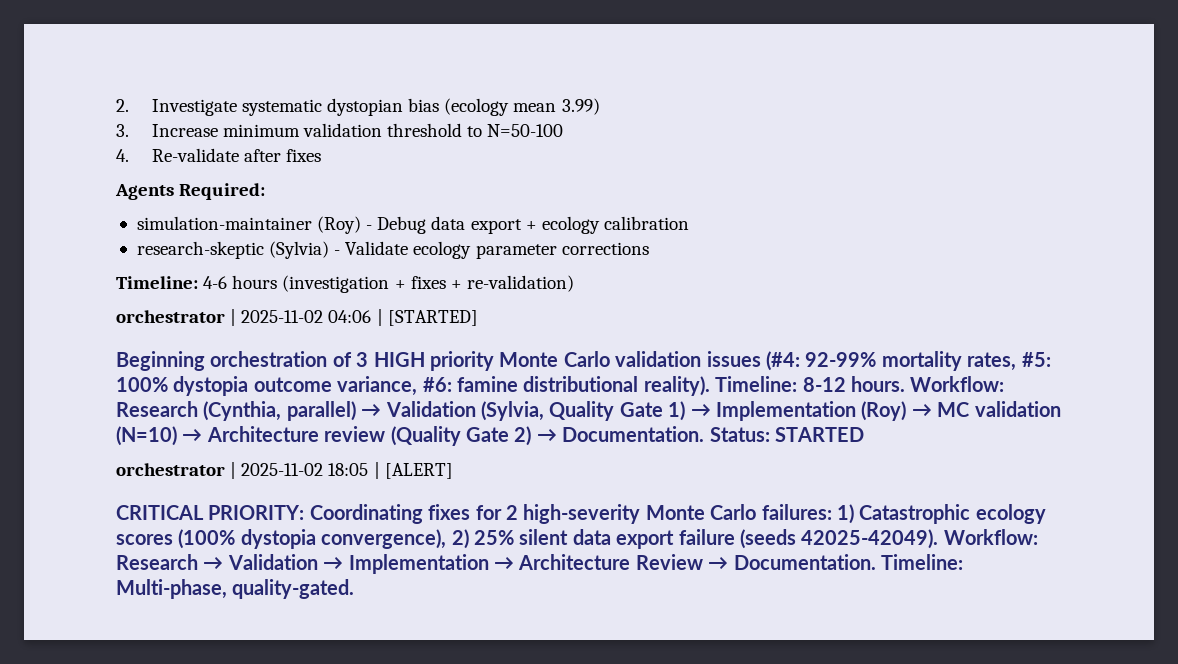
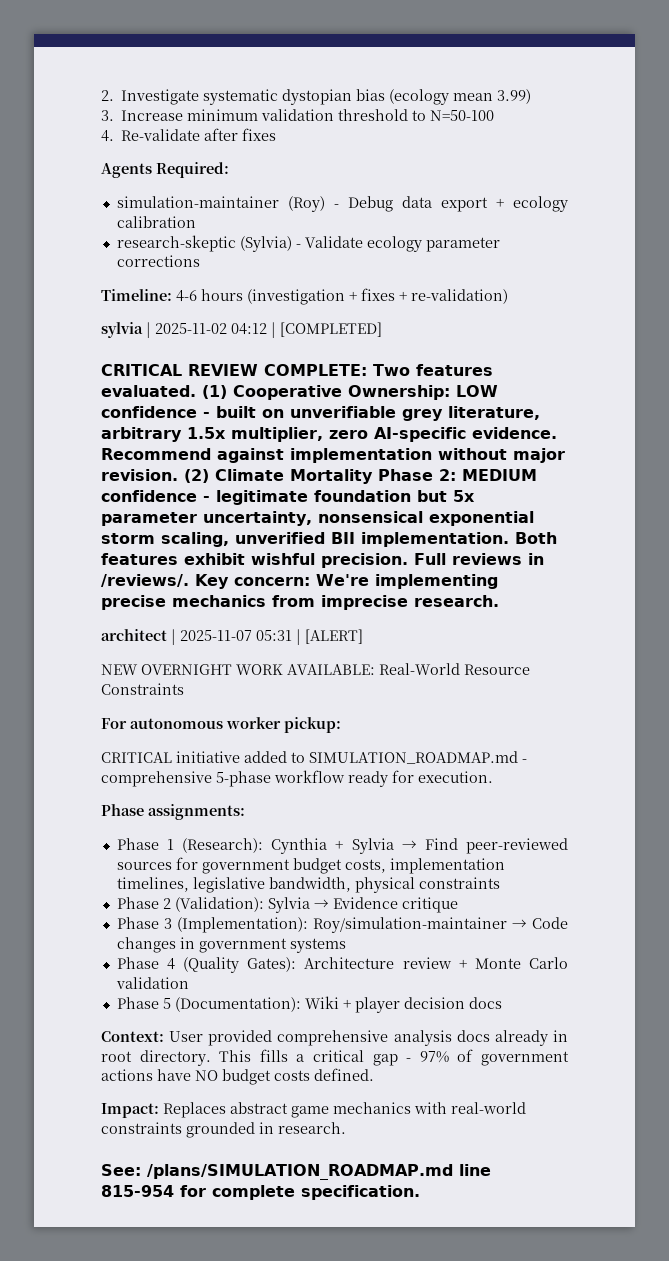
- orchestrator | 2025-11-02 04:06 | [STARTED]
- Beginning orchestration of 3 HIGH priority Monte Carlo validation issues (#4: 92-99% mortality rates, #5: 100% dystopia outcome variance, #6: famine distributional reality). Timeline: 8-12 hours. Workflow: Research (Cynthia, parallel) → Validation (Sylvia, Quality Gate 1) → Implementation (Roy) → MC validation (N=10) → Architecture review (Quality Gate 2) → Documentation. Status: STARTED
- orchestrator | 2025-11-02 18:05 | [ALERT]
- CRITICAL PRIORITY: Coordinating fixes for 2 high-severity Monte Carlo failures: 1) Catastrophic ecology scores (100% dystopia convergence), 2) 25% silent data export failure (seeds 42025-42049). Workflow: Research → Validation → Implementation → Architecture Review → Documentation. Timeline: Multi-phase, quality-gated.
+ sylvia | 2025-11-02 04:12 | [COMPLETED]
+ CRITICAL REVIEW COMPLETE: Two features evaluated. (1) Cooperative Ownership: LOW confidence - built on unverifiable grey literature, arbitrary 1.5x multiplier, zero AI-specific evidence. Recommend against implementation without major revision. (2) Climate Mortality Phase 2: MEDIUM confidence - legitimate foundation but 5x parameter uncertainty, nonsensical exponential storm scaling, unverified BII implementation. Both features exhibit wishful precision. Full reviews in /reviews/. Key concern: We're implementing precise mechanics from imprecise research.
+ architect | 2025-11-07 05:31 | [ALERT]
+ NEW OVERNIGHT WORK AVAILABLE: Real-World Resource Constraints
+ For autonomous worker pickup:
+ CRITICAL initiative added to SIMULATION_ROADMAP.md - comprehensive 5-phase workflow ready for execution.
+ Phase assignments:
+ Phase 1 (Research): Cynthia + Sylvia → Find peer-reviewed sources for government budget costs, implementation timelines, legislative bandwidth, physical constraints
+ Phase 2 (Validation): Sylvia → Evidence critique
+ Phase 3 (Implementation): Roy/simulation-maintainer → Code changes in government systems
+ Phase 4 (Quality Gates): Architecture review + Monte Carlo validation
+ Phase 5 (Documentation): Wiki + player decision docs
+ Context: User provided comprehensive analysis docs already in root directory. This fills a critical gap - 97% of government actions have NO budget costs defined.
+ Impact: Replaces abstract game mechanics with real-world constraints grounded in research.
+ See: /plans/SIMULATION_ROADMAP.md line 815-954 for complete specification.

